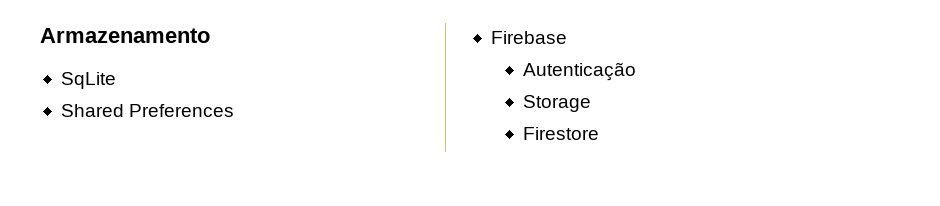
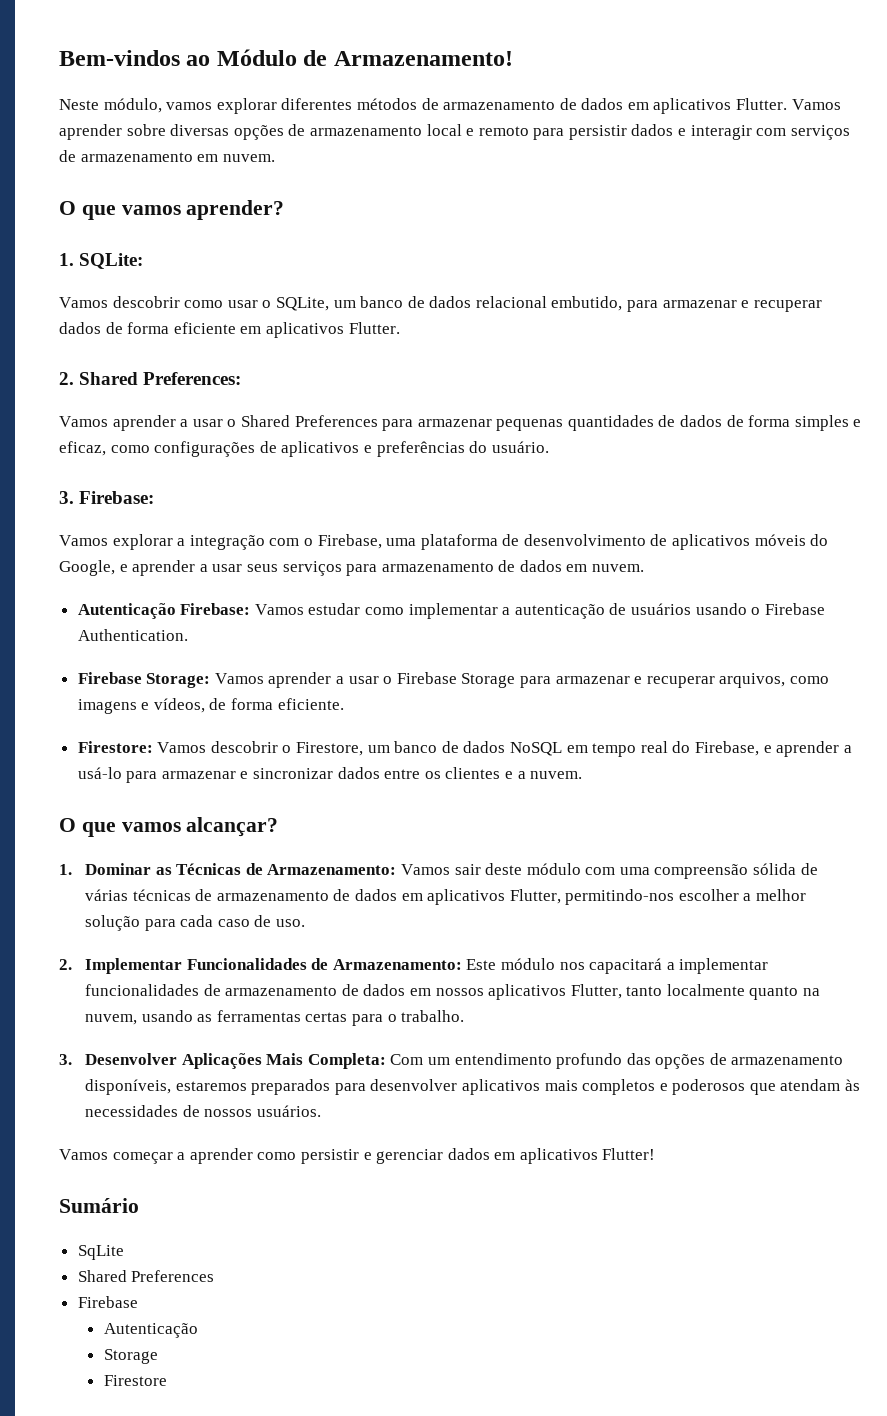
- Armazenamento
+ Bem-vindos ao Módulo de Armazenamento!
+ Neste módulo, vamos explorar diferentes métodos de armazenamento de dados em aplicativos Flutter. Vamos aprender sobre diversas opções de armazenamento local e remoto para persistir dados e interagir com serviços de armazenamento em nuvem.
+ O que vamos aprender?
+ 1. SQLite:
+ Vamos descobrir como usar o SQLite, um banco de dados relacional embutido, para armazenar e recuperar dados de forma eficiente em aplicativos Flutter.
+ 2. Shared Preferences:
+ Vamos aprender a usar o Shared Preferences para armazenar pequenas quantidades de dados de forma simples e eficaz, como configurações de aplicativos e preferências do usuário.
+ 3. Firebase:
+ Vamos explorar a integração com o Firebase, uma plataforma de desenvolvimento de aplicativos móveis do Google, e aprender a usar seus serviços para armazenamento de dados em nuvem.
+ Autenticação Firebase: Vamos estudar como implementar a autenticação de usuários usando o Firebase Authentication.
+ Firebase Storage: Vamos aprender a usar o Firebase Storage para armazenar e recuperar arquivos, como imagens e vídeos, de forma eficiente.
+ Firestore: Vamos descobrir o Firestore, um banco de dados NoSQL em tempo real do Firebase, e aprender a usá-lo para armazenar e sincronizar dados entre os clientes e a nuvem.
+ O que vamos alcançar?
+ 1. Dominar as Técnicas de Armazenamento: Vamos sair deste módulo com uma compreensão sólida de várias técnicas de armazenamento de dados em aplicativos Flutter, permitindo-nos escolher a melhor solução para cada caso de uso.
+ 2. Implementar Funcionalidades de Armazenamento: Este módulo nos capacitará a implementar funcionalidades de armazenamento de dados em nossos aplicativos Flutter, tanto localmente quanto na nuvem, usando as ferramentas certas para o trabalho.
+ 3. Desenvolver Aplicações Mais Completa: Com um entendimento profundo das opções de armazenamento disponíveis, estaremos preparados para desenvolver aplicativos mais completos e poderosos que atendam às necessidades de nossos usuários.
+ Vamos começar a aprender como persistir e gerenciar dados em aplicativos Flutter!
+ Sumário

